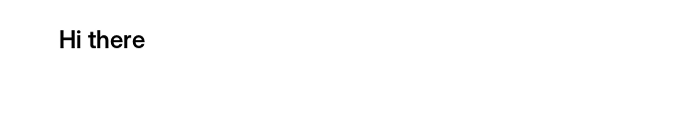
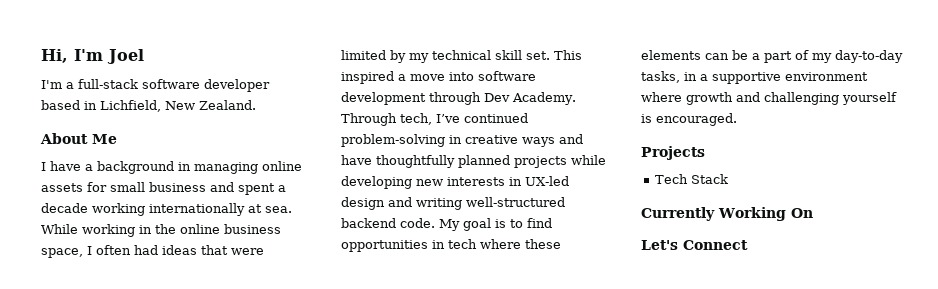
- Hi there
+ Hi, I'm Joel
+ I'm a full-stack software developer based in Lichfield, New Zealand.
+ About Me
+ I have a background in managing online assets for small business and spent a decade working internationally at sea. While working in the online business space, I often had ideas that were limited by my technical skill set. This inspired a move into software development through Dev Academy. Through tech, I’ve continued problem-solving in creative ways and have thoughtfully planned projects while developing new interests in UX-led design and writing well-structured backend code. My goal is to find opportunities in tech where these elements can be a part of my day-to-day tasks, in a supportive environment where growth and challenging yourself is encouraged.
+ Projects
+ Tech Stack
+ Currently Working On
+ Let's Connect

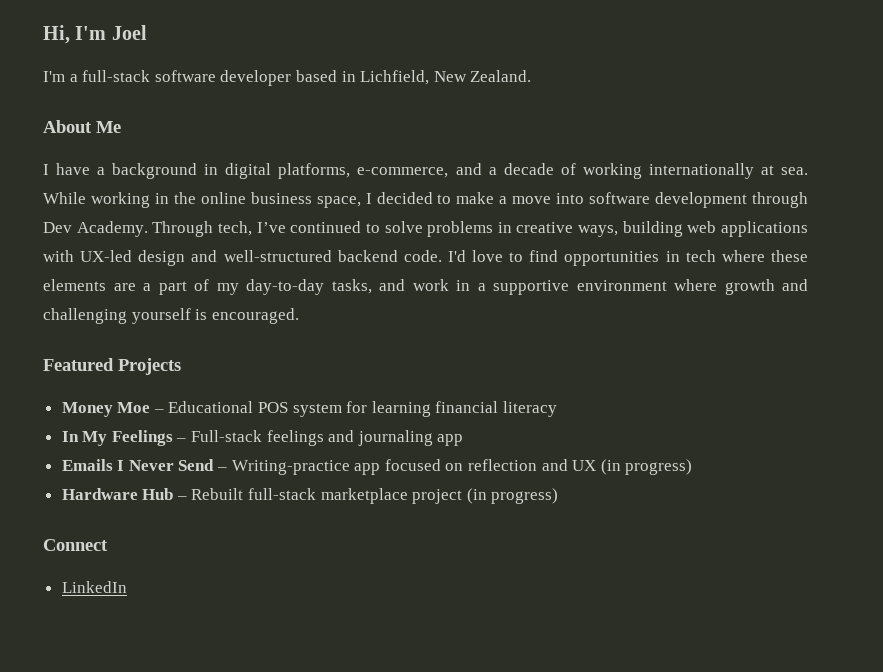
- I have a background in managing online assets for small business and spent a decade working internationally at sea.
+ I have a background in digital platforms, e-commerce, and a decade of working internationally at sea.
- While working in the online business space, I often had ideas that were limited by my technical skill set. This inspired a move into software development through Dev Academy.
+ While working in the online business space, I decided to make a move into software development through Dev Academy.
- Through tech, I’ve continued problem-solving in creative ways and have thoughtfully planned projects while developing new interests in UX-led design and writing well-structured backend code.
+ Through tech, I’ve continued to solve problems in creative ways, building web applications with UX-led design and well-structured backend code.
- My goal is to find opportunities in tech where these elements can be a part of my day-to-day tasks, in a supportive environment where growth and challenging yourself is encouraged.
+ I'd love to find opportunities in tech where these elements are a part of my day-to-day tasks, and work in a supportive environment where growth and challenging yourself is encouraged.
- Projects
+ Featured Projects
- Tech Stack
- Currently Working On
- Let's Connect
+ Money Moe – Educational POS system for learning financial literacy
+ In My Feelings – Full-stack feelings and journaling app
+ Emails I Never Send – Writing-practice app focused on reflection and UX (in progress)
+ Hardware Hub – Rebuilt full-stack marketplace project (in progress)
+ Connect
+ LinkedIn

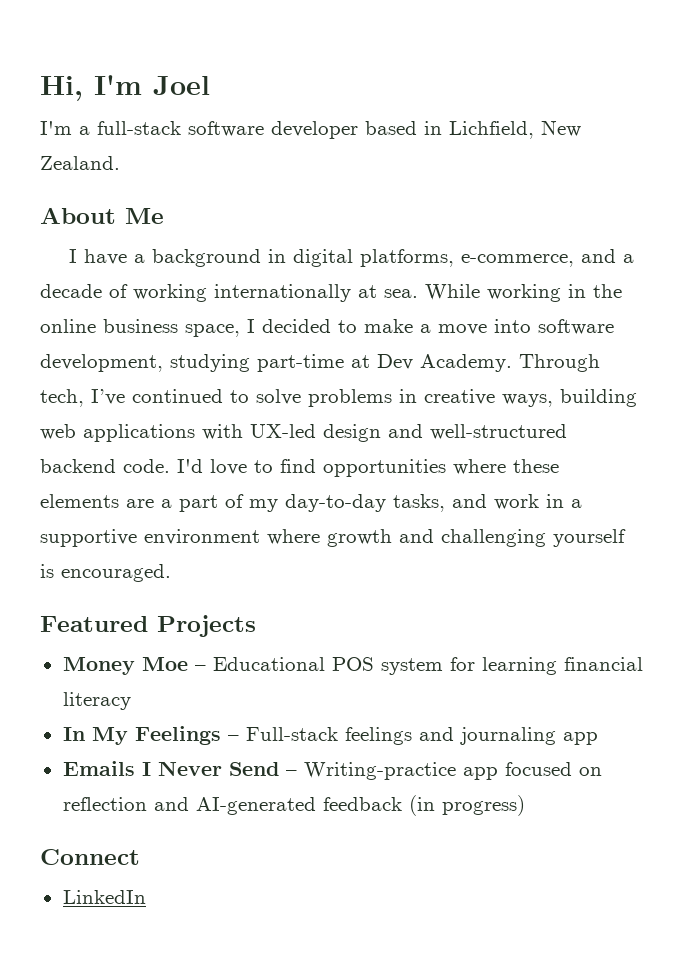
- While working in the online business space, I decided to make a move into software development through Dev Academy.
+ While working in the online business space, I decided to make a move into software development, studying part-time at Dev Academy.
- I'd love to find opportunities in tech where these elements are a part of my day-to-day tasks, and work in a supportive environment where growth and challenging yourself is encouraged.
+ I'd love to find opportunities where these elements are a part of my day-to-day tasks, and work in a supportive environment where growth and challenging yourself is encouraged.
- Emails I Never Send – Writing-practice app focused on reflection and UX (in progress)
- Hardware Hub – Rebuilt full-stack marketplace project (in progress)
+ Emails I Never Send – Writing-practice app focused on reflection and AI-generated feedback (in progress)

